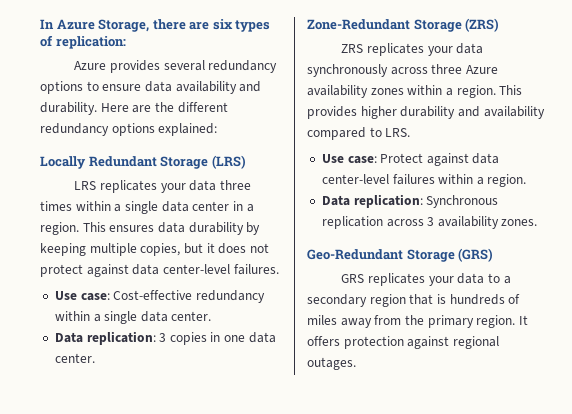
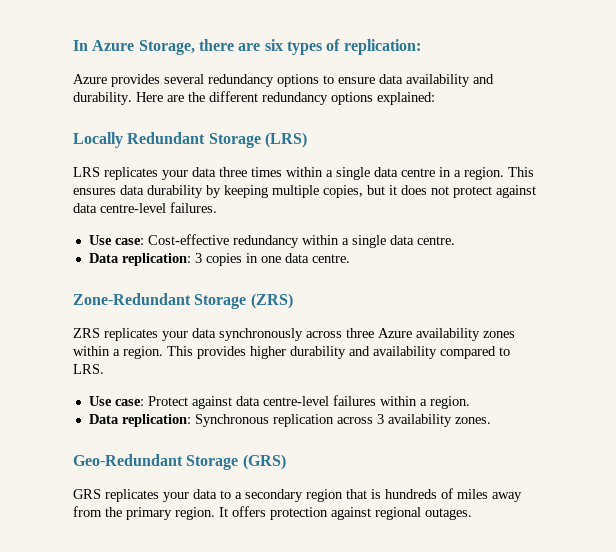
- LRS replicates your data three times within a single data center in a region.
+ LRS replicates your data three times within a single data centre in a region.
- This ensures data durability by keeping multiple copies, but it does not protect against data center-level failures.
+ This ensures data durability by keeping multiple copies, but it does not protect against data centre-level failures.
- Use case: Cost-effective redundancy within a single data center.
+ Use case: Cost-effective redundancy within a single data centre.
- Data replication: 3 copies in one data center.
+ Data replication: 3 copies in one data centre.
- Use case: Protect against data center-level failures within a region.
+ Use case: Protect against data centre-level failures within a region.

